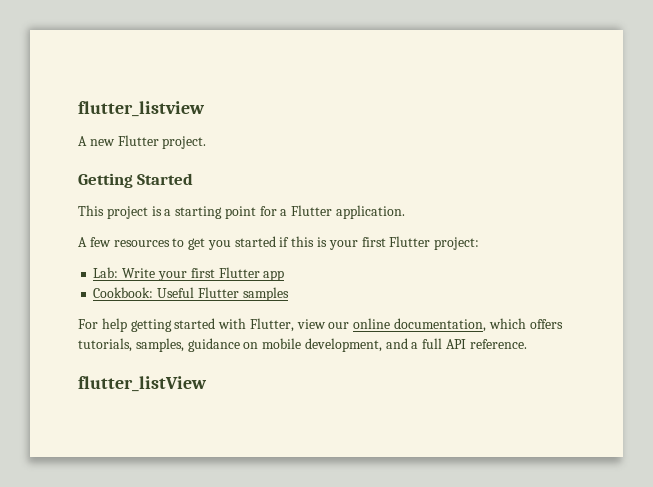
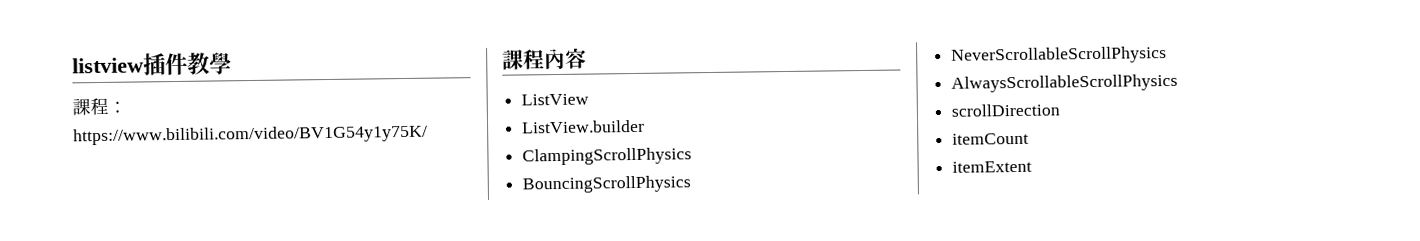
- flutter_listview
- A new Flutter project.
- Getting Started
- This project is a starting point for a Flutter application.
- A few resources to get you started if this is your first Flutter project:
- Lab: Write your first Flutter app
- Cookbook: Useful Flutter samples
- For help getting started with Flutter, view our online documentation, which offers tutorials, samples, guidance on mobile development, and a full API reference.
- flutter_listView
+ listview插件教學
+ 課程：https://www.bilibili.com/video/BV1G54y1y75K/
+ 課程內容
+ ListView
+ ListView.builder
+ ClampingScrollPhysics
+ BouncingScrollPhysics
+ NeverScrollableScrollPhysics
+ AlwaysScrollableScrollPhysics
+ scrollDirection
+ itemCount
+ itemExtent

